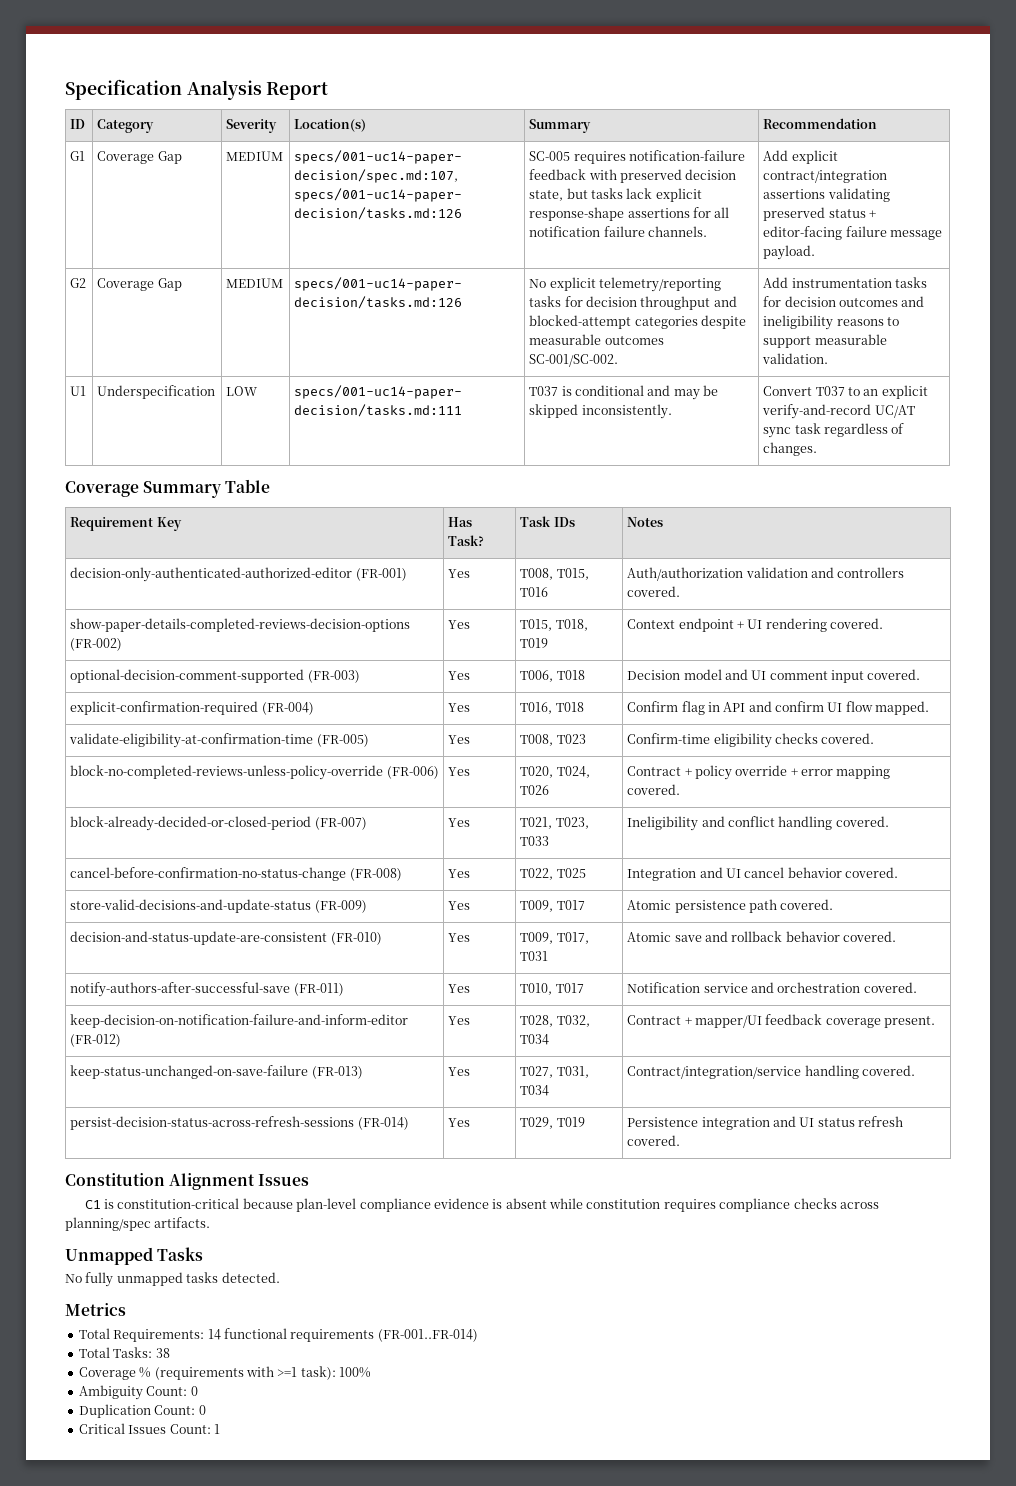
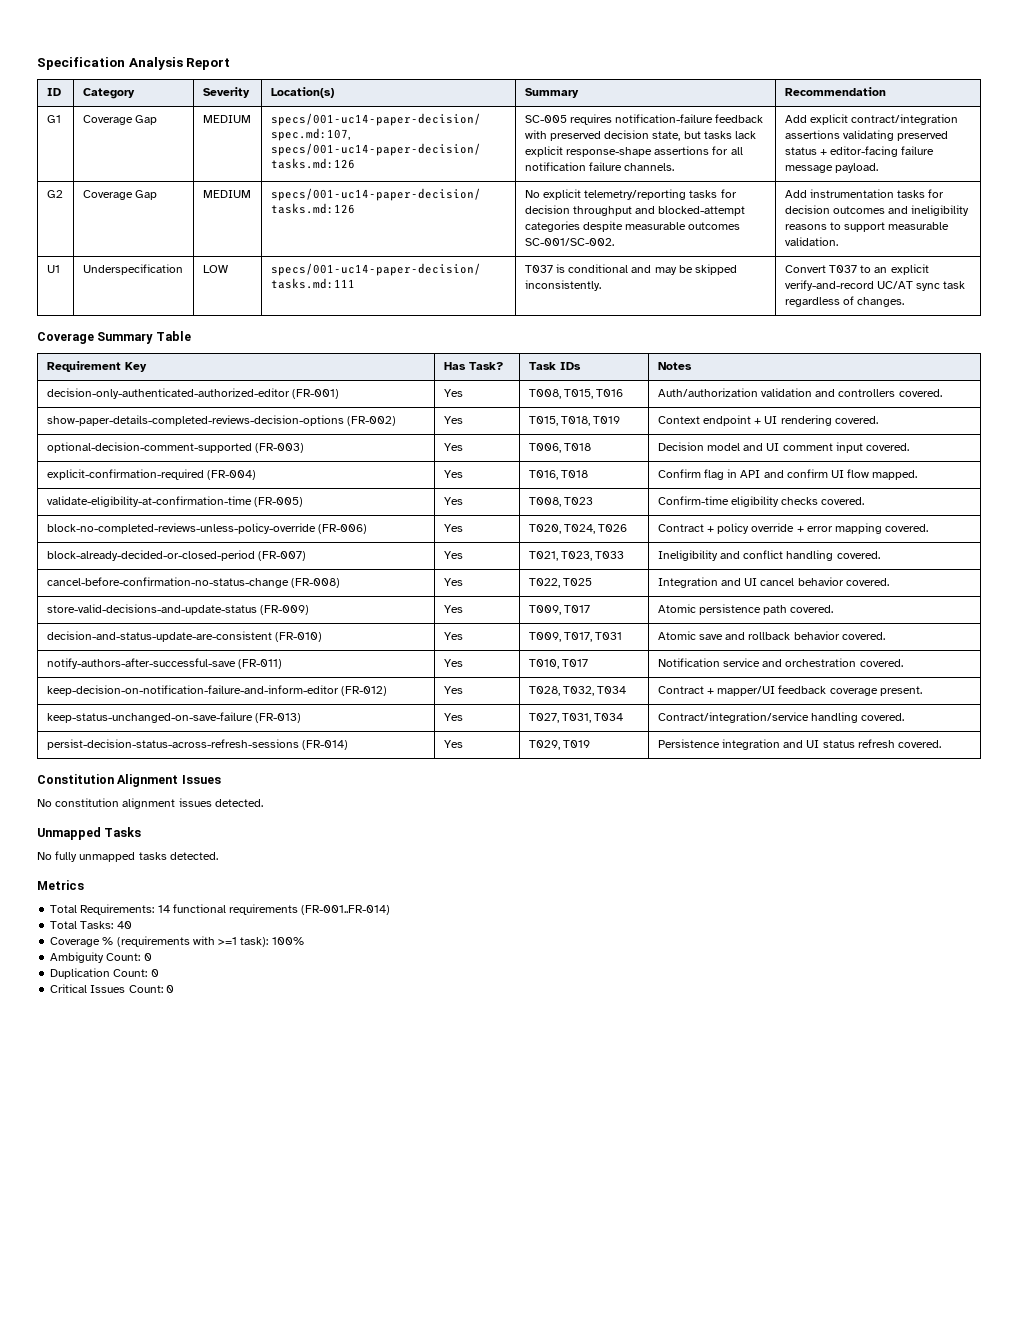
- C1 is constitution-critical because plan-level compliance evidence is absent while constitution requires compliance checks across planning/spec artifacts.
+ No constitution alignment issues detected.
- Total Tasks: 38
+ Total Tasks: 40
- Critical Issues Count: 1
+ Critical Issues Count: 0

